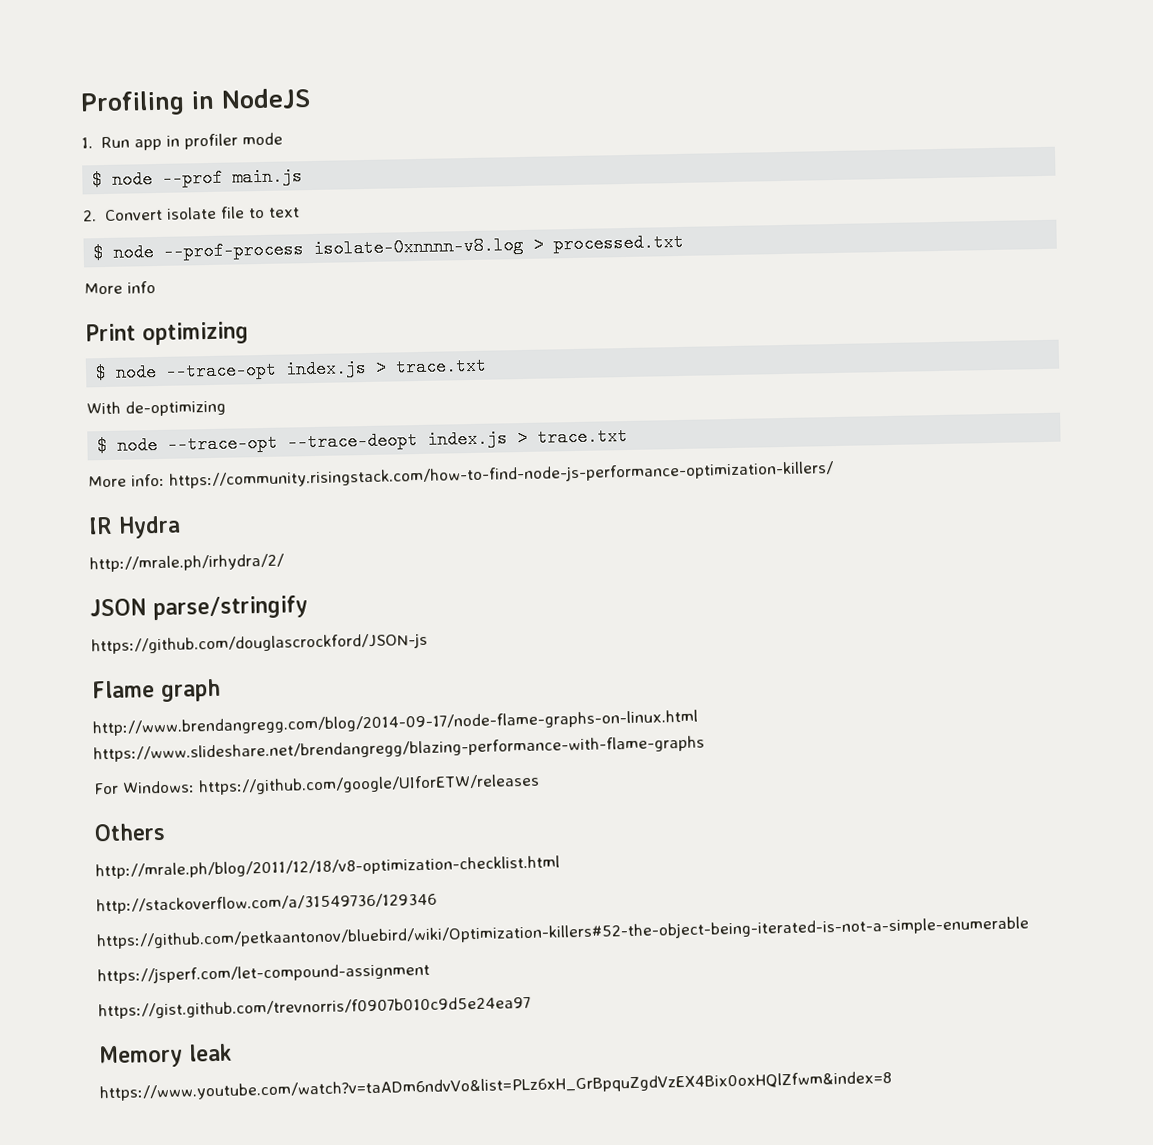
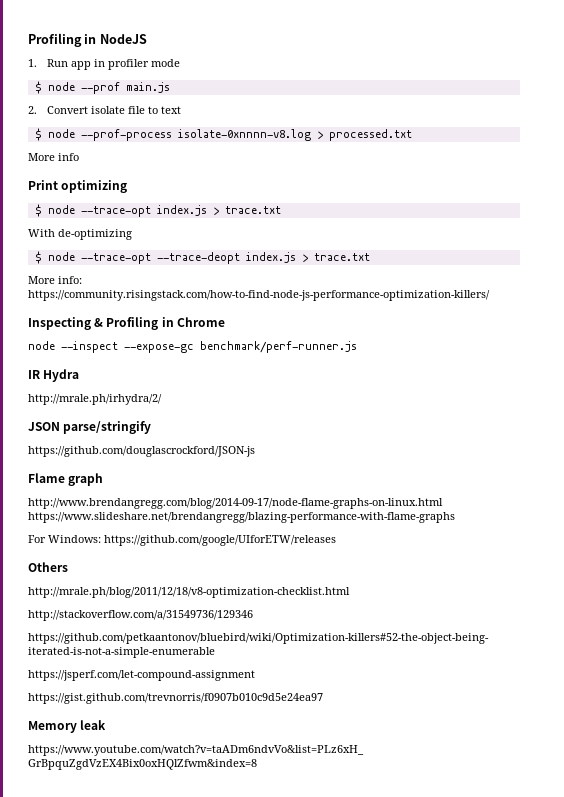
+ Inspecting & Profiling in Chrome
+ node --inspect --expose-gc benchmark/perf-runner.js

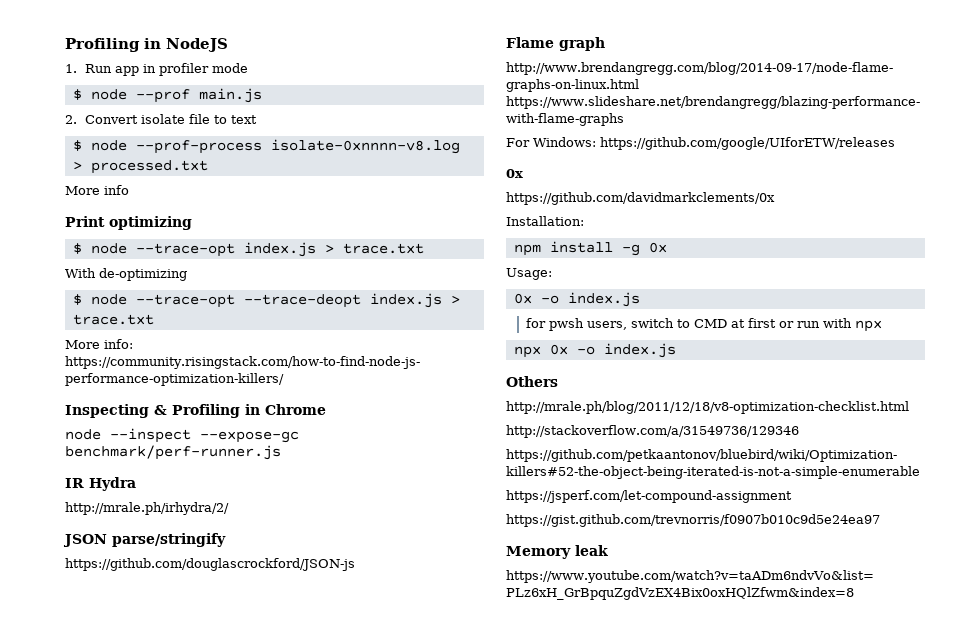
  For Windows: https://github.com/google/UIforETW/releases
+ 0x
+ https://github.com/davidmarkclements/0x
+ Installation:
+ npm install -g 0x
+ Usage:
+ 0x -o index.js
+ for pwsh users, switch to CMD at first or run with npx
+ npx 0x -o index.js

